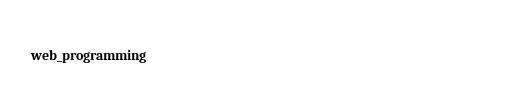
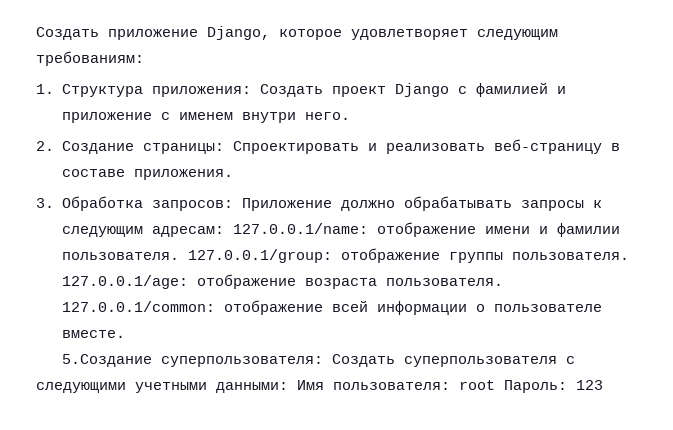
- web_programming
+ Создать приложение Django, которое удовлетворяет следующим требованиям:
+ 1. Структура приложения: Создать проект Django с фамилией и приложение с именем внутри него.
+ 2. Создание страницы: Спроектировать и реализовать веб-страницу в составе приложения.
+ 3. Обработка запросов: Приложение должно обрабатывать запросы к следующим адресам: 127.0.0.1/name: отображение имени и фамилии пользователя. 127.0.0.1/group: отображение группы пользователя. 127.0.0.1/age: отображение возраста пользователя. 127.0.0.1/common: отображение всей информации о пользователе вместе.
+ 5.Создание суперпользователя: Создать суперпользователя с следующими учетными данными: Имя пользователя: root Пароль: 123

